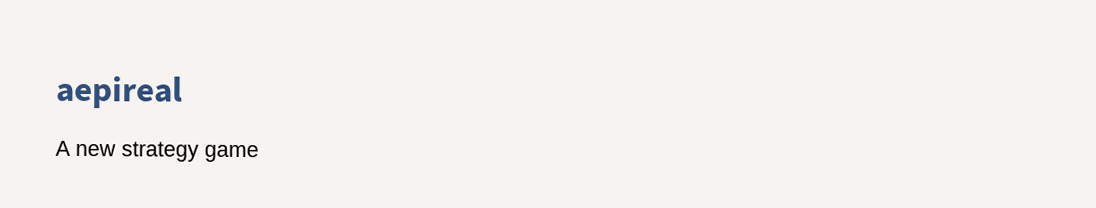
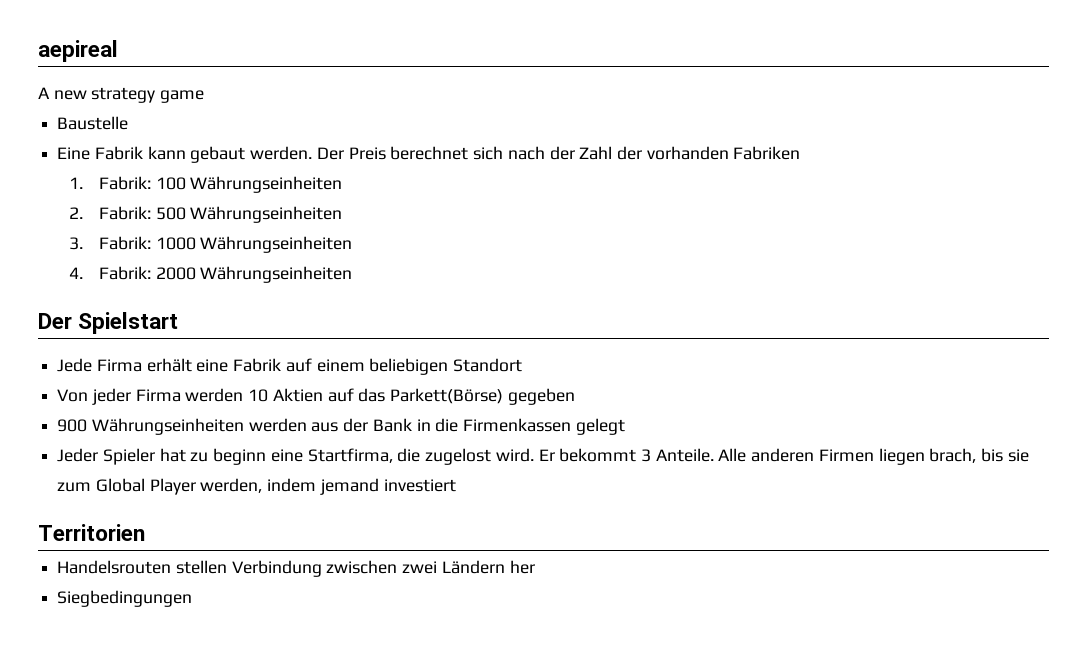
+ Baustelle
+ Eine Fabrik kann gebaut werden. Der Preis berechnet sich nach der Zahl der vorhanden Fabriken
+ 1. Fabrik: 100 Währungseinheiten
+ 2. Fabrik: 500 Währungseinheiten
+ 3. Fabrik: 1000 Währungseinheiten
+ 4. Fabrik: 2000 Währungseinheiten
+ Der Spielstart
+ Jede Firma erhält eine Fabrik auf einem beliebigen Standort
+ Von jeder Firma werden 10 Aktien auf das Parkett(Börse) gegeben
+ 900 Währungseinheiten werden aus der Bank in die Firmenkassen gelegt
+ Jeder Spieler hat zu beginn eine Startfirma, die zugelost wird. Er bekommt 3 Anteile. Alle anderen Firmen liegen brach, bis sie zum Global Player werden, indem jemand investiert
+ Territorien
+ Handelsrouten stellen Verbindung zwischen zwei Ländern her
+ Siegbedingungen

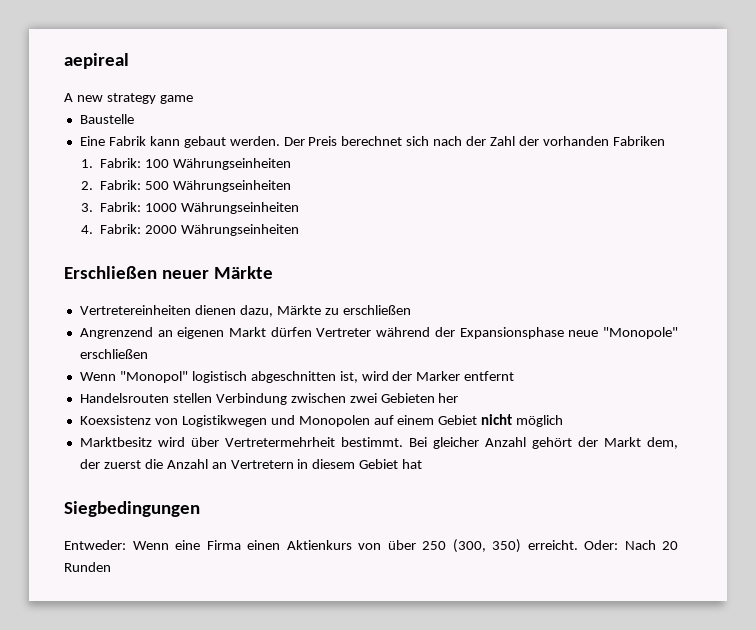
- Der Spielstart
- Jede Firma erhält eine Fabrik auf einem beliebigen Standort
- Von jeder Firma werden 10 Aktien auf das Parkett(Börse) gegeben
- 900 Währungseinheiten werden aus der Bank in die Firmenkassen gelegt
- Jeder Spieler hat zu beginn eine Startfirma, die zugelost wird. Er bekommt 3 Anteile. Alle anderen Firmen liegen brach, bis sie zum Global Player werden, indem jemand investiert
- Territorien
+ Erschließen neuer Märkte
+ Vertretereinheiten dienen dazu, Märkte zu erschließen
+ Angrenzend an eigenen Markt dürfen Vertreter während der Expansionsphase neue "Monopole" erschließen
+ Wenn "Monopol" logistisch abgeschnitten ist, wird der Marker entfernt
- Handelsrouten stellen Verbindung zwischen zwei Ländern her
+ Handelsrouten stellen Verbindung zwischen zwei Gebieten her
+ Koexsistenz von Logistikwegen und Monopolen auf einem Gebiet nicht möglich
+ Marktbesitz wird über Vertretermehrheit bestimmt. Bei gleicher Anzahl gehört der Markt dem, der zuerst die Anzahl an Vertretern in diesem Gebiet hat
  Siegbedingungen
+ Entweder: Wenn eine Firma einen Aktienkurs von über 250 (300, 350) erreicht. Oder: Nach 20 Runden

